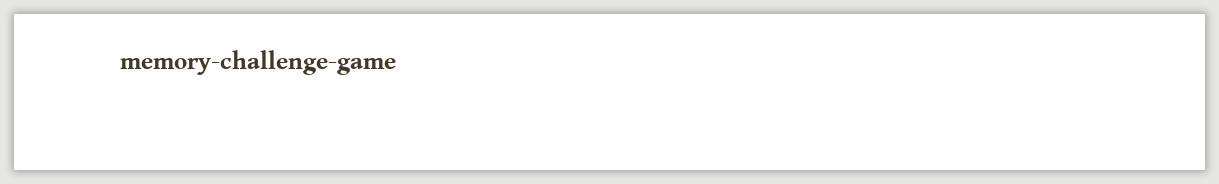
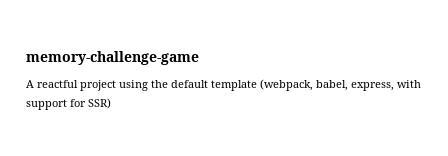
+ A reactful project using the default template (webpack, babel, express, with support for SSR)

